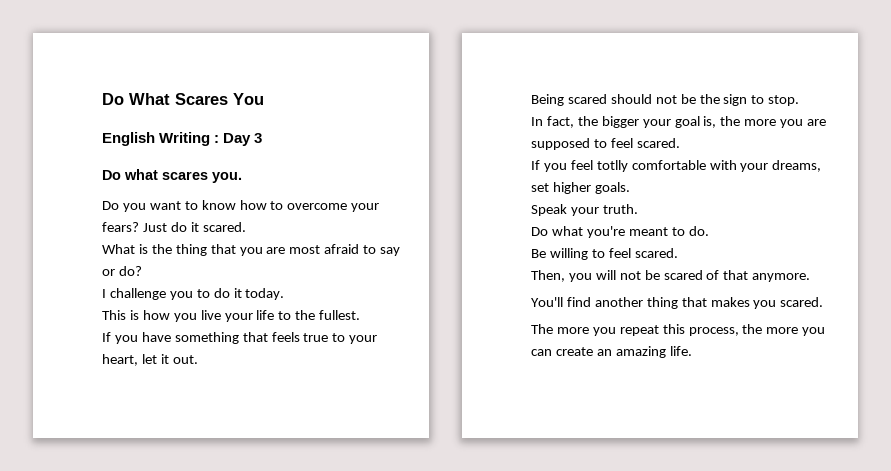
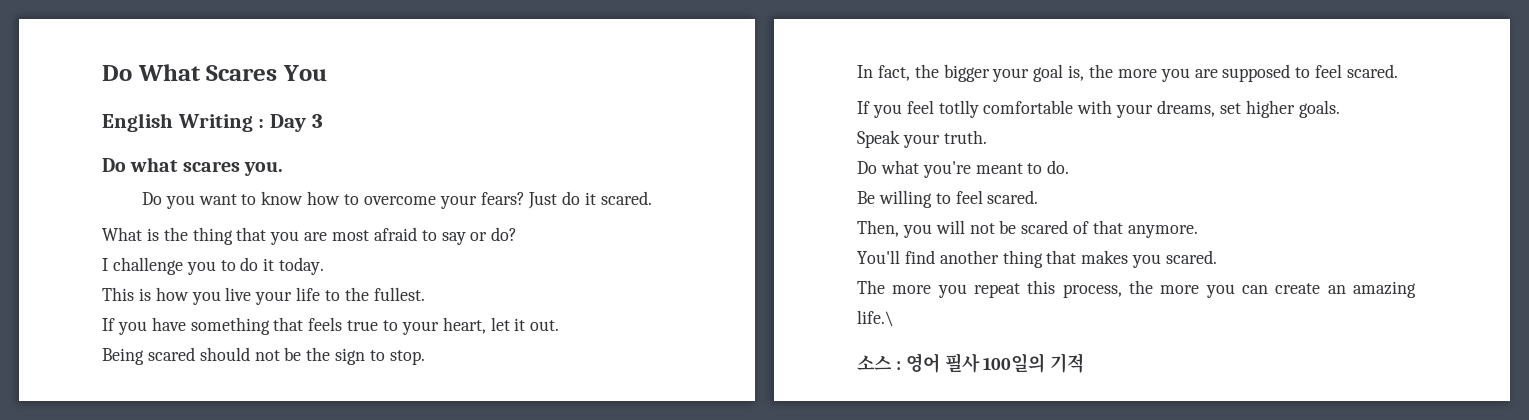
- The more you repeat this process, the more you can create an amazing life.
+ The more you repeat this process, the more you can create an amazing life.\
+ 소스 : 영어 필사 100일의 기적

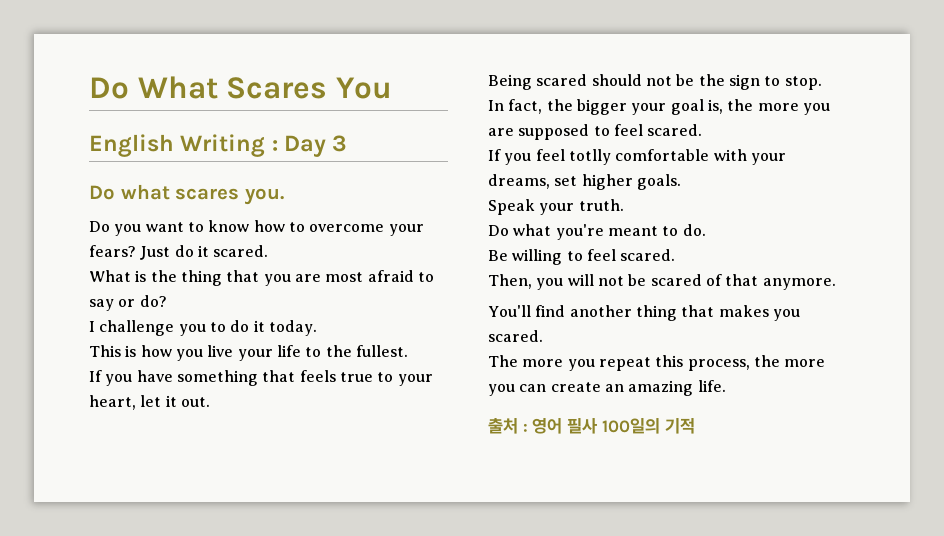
- The more you repeat this process, the more you can create an amazing life.\
- 소스 : 영어 필사 100일의 기적
+ The more you repeat this process, the more you can create an amazing life.
+ 출처 : 영어 필사 100일의 기적

